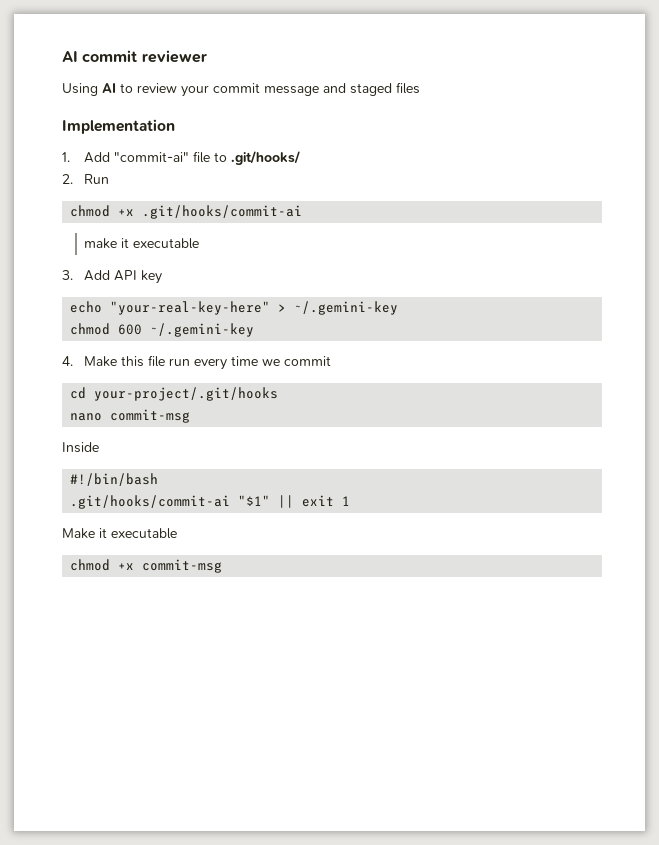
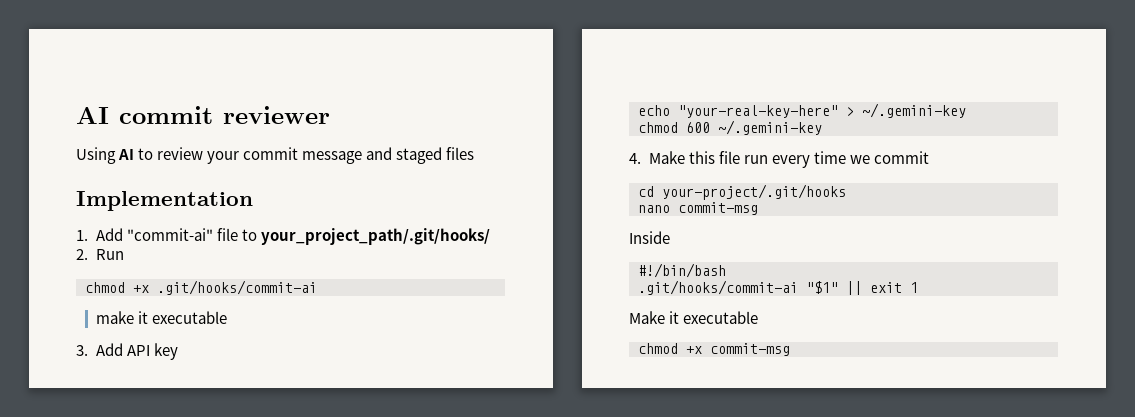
- 1. Add "commit-ai" file to .git/hooks/
+ 1. Add "commit-ai" file to your_project_path/.git/hooks/

